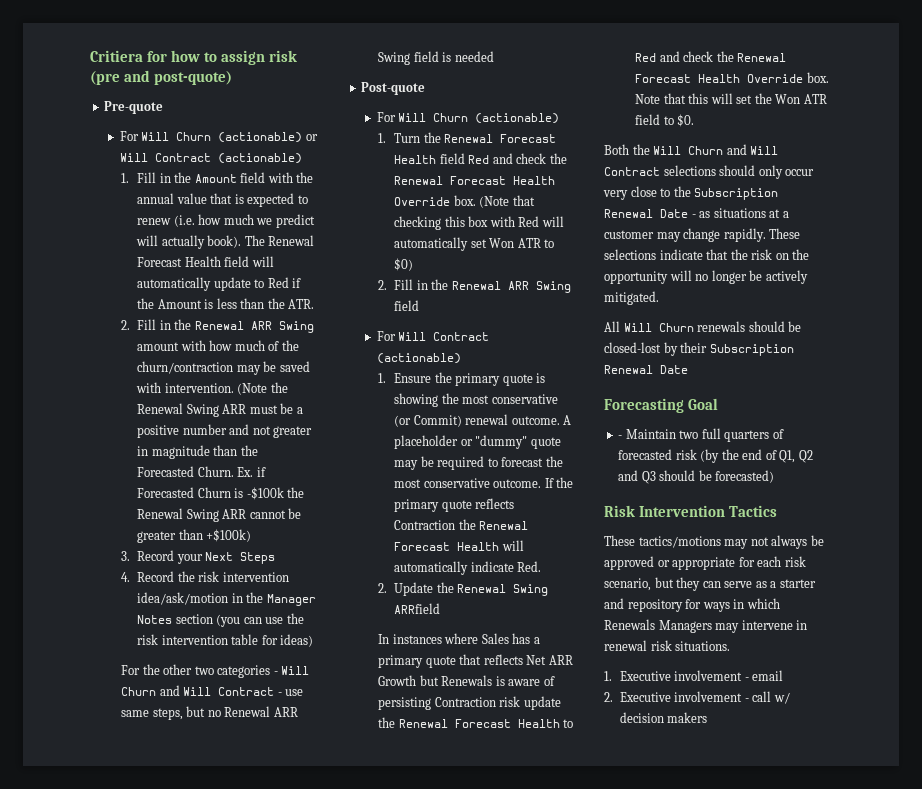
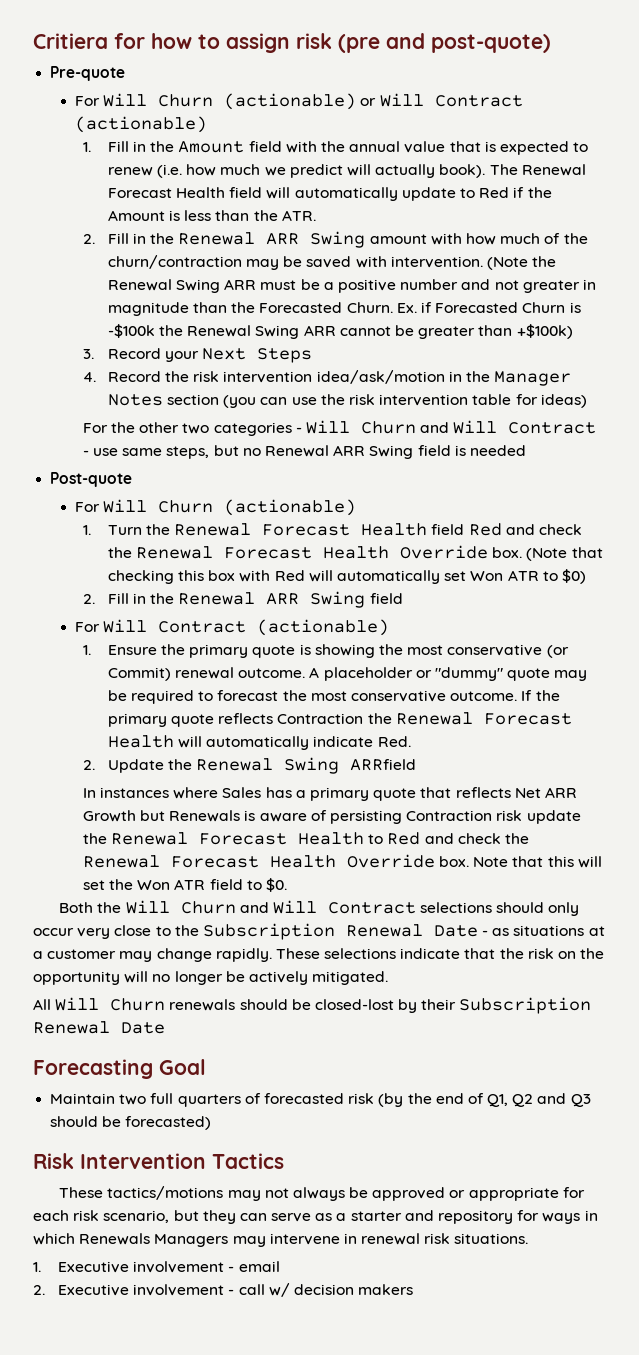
- - Maintain two full quarters of forecasted risk (by the end of Q1, Q2 and Q3 should be forecasted)
+ Maintain two full quarters of forecasted risk (by the end of Q1, Q2 and Q3 should be forecasted)

